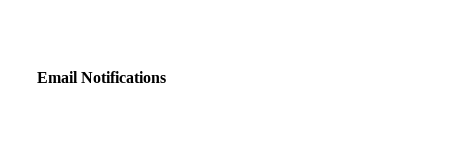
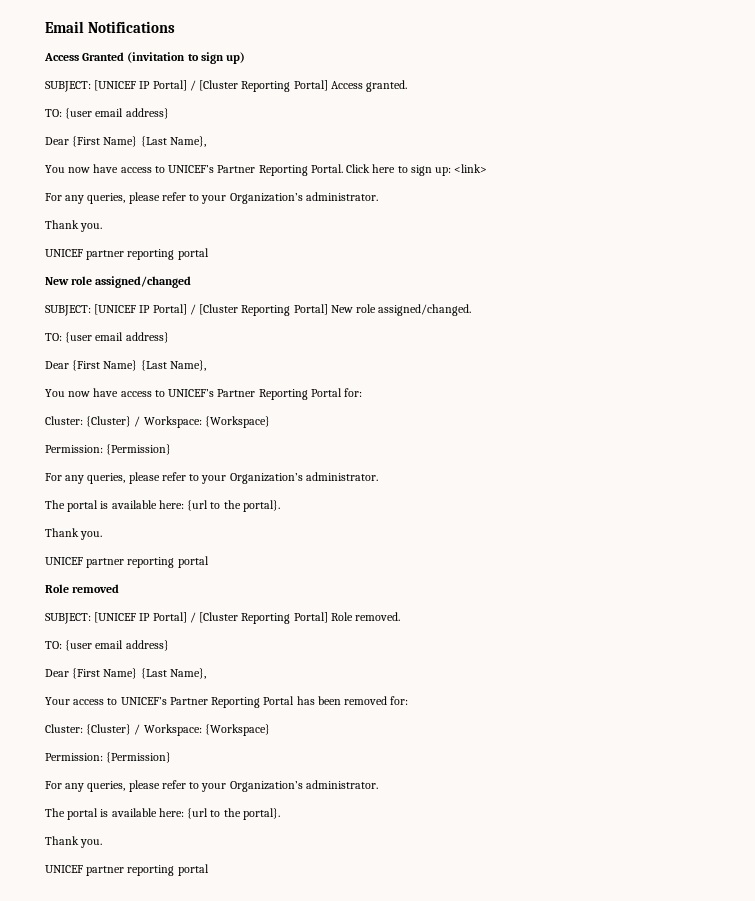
+ Access Granted (invitation to sign up)
+ SUBJECT: [UNICEF IP Portal] / [Cluster Reporting Portal] Access granted.
+ TO: {user email address}
+ Dear {First Name} {Last Name},
+ You now have access to UNICEF’s Partner Reporting Portal. Click here to sign up: <link>
+ For any queries, please refer to your Organization’s administrator.
+ Thank you.
+ UNICEF partner reporting portal
+ New role assigned/changed
+ SUBJECT: [UNICEF IP Portal] / [Cluster Reporting Portal] New role assigned/changed.
+ TO: {user email address}
+ Dear {First Name} {Last Name},
+ You now have access to UNICEF’s Partner Reporting Portal for:
+ Cluster: {Cluster} / Workspace: {Workspace}
+ Permission: {Permission}
+ For any queries, please refer to your Organization’s administrator.
+ The portal is available here: {url to the portal}.
+ Thank you.
+ UNICEF partner reporting portal
+ Role removed
+ SUBJECT: [UNICEF IP Portal] / [Cluster Reporting Portal] Role removed.
+ TO: {user email address}
+ Dear {First Name} {Last Name},
+ Your access to UNICEF’s Partner Reporting Portal has been removed for:
+ Cluster: {Cluster} / Workspace: {Workspace}
+ Permission: {Permission}
+ For any queries, please refer to your Organization’s administrator.
+ The portal is available here: {url to the portal}.
+ Thank you.
+ UNICEF partner reporting portal

